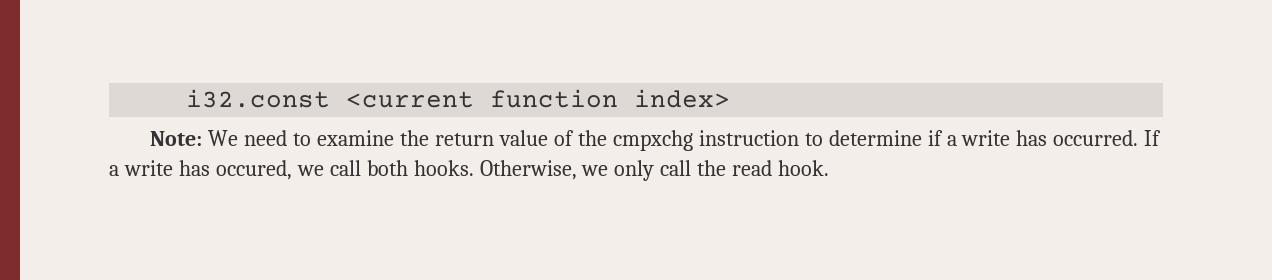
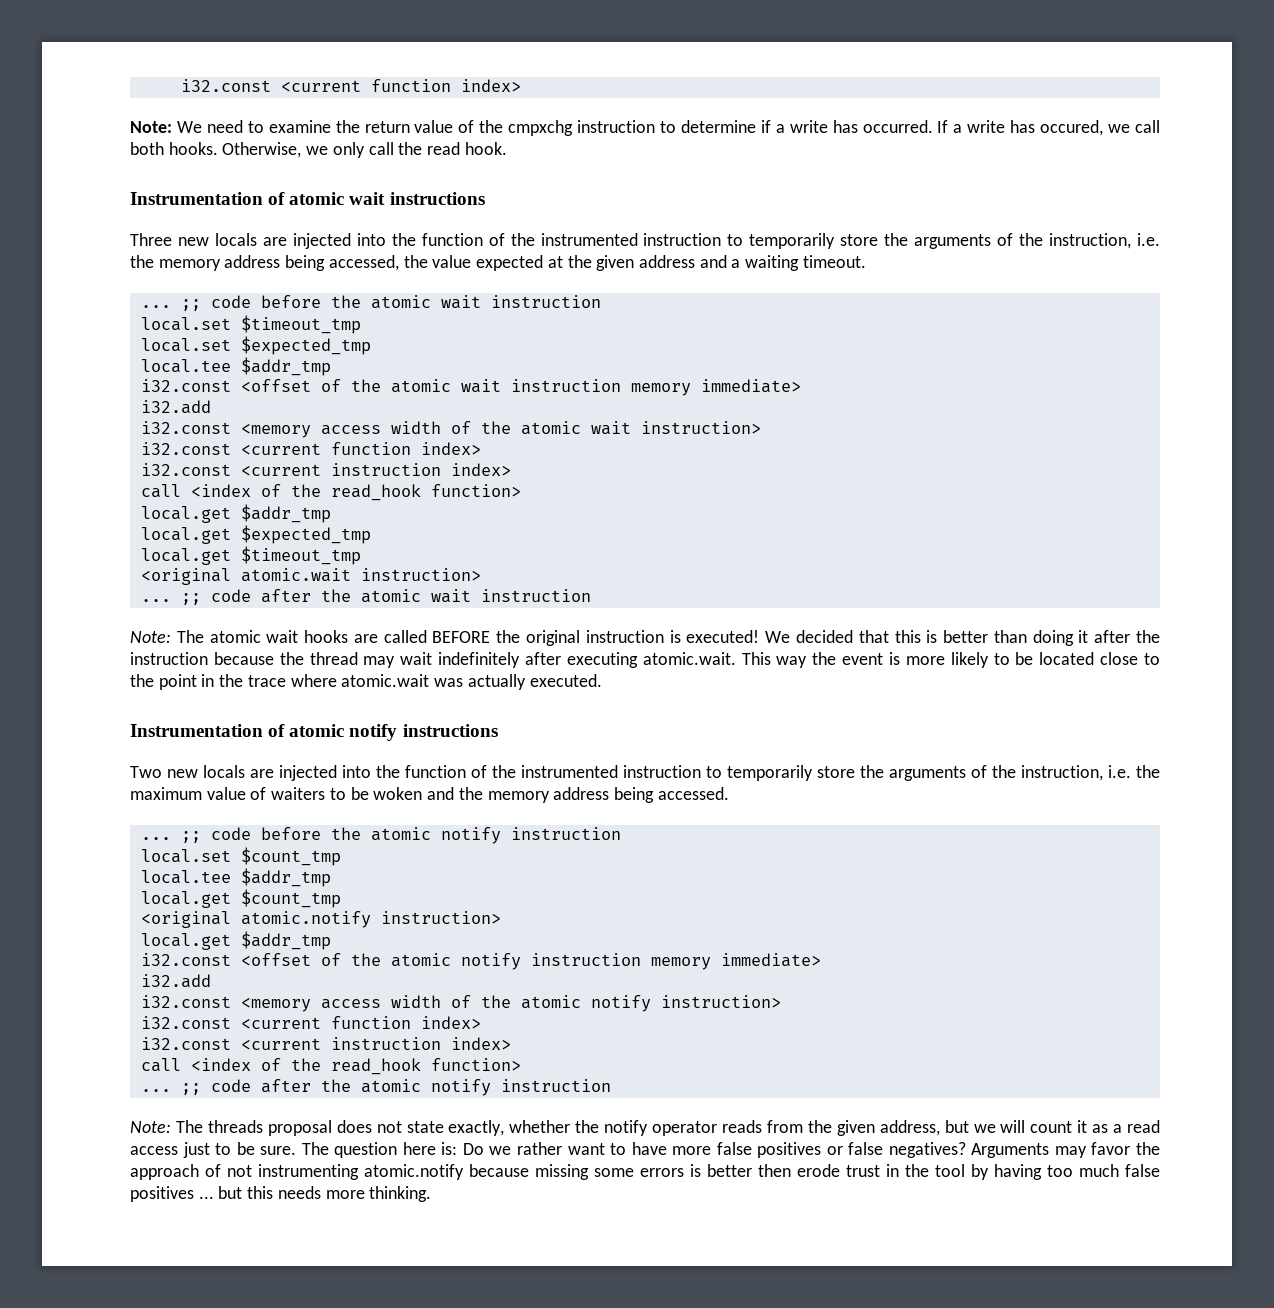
+ Instrumentation of atomic wait instructions
+ Three new locals are injected into the function of the instrumented instruction to temporarily store the arguments of the instruction, i.e. the memory address being accessed, the value expected at the given address and a waiting timeout.
+ ... ;; code before the atomic wait instruction
+ local.set $timeout_tmp
+ local.set $expected_tmp
+ local.tee $addr_tmp
+ i32.const <offset of the atomic wait instruction memory immediate>
+ i32.add
+ i32.const <memory access width of the atomic wait instruction>
+ i32.const <current function index>
+ i32.const <current instruction index>
+ call <index of the read_hook function>
+ local.get $addr_tmp
+ local.get $expected_tmp
+ local.get $timeout_tmp
+ <original atomic.wait instruction>
+ ... ;; code after the atomic wait instruction
+ Note: The atomic wait hooks are called BEFORE the original instruction is executed! We decided that this is better than doing it after the instruction because the thread may wait indefinitely after executing atomic.wait. This way the event is more likely to be located close to the point in the trace where atomic.wait was actually executed.
+ Instrumentation of atomic notify instructions
+ Two new locals are injected into the function of the instrumented instruction to temporarily store the arguments of the instruction, i.e. the maximum value of waiters to be woken and the memory address being accessed.
+ ... ;; code before the atomic notify instruction
+ local.set $count_tmp
+ local.tee $addr_tmp
+ local.get $count_tmp
+ <original atomic.notify instruction>
+ local.get $addr_tmp
+ i32.const <offset of the atomic notify instruction memory immediate>
+ i32.add
+ i32.const <memory access width of the atomic notify instruction>
+ i32.const <current function index>
+ i32.const <current instruction index>
+ call <index of the read_hook function>
+ ... ;; code after the atomic notify instruction
+ Note: The threads proposal does not state exactly, whether the notify operator reads from the given address, but we will count it as a read access just to be sure. The question here is: Do we rather want to have more false positives or false negatives? Arguments may favor the approach of not instrumenting atomic.notify because missing some errors is better then erode trust in the tool by having too much false positives ... but this needs more thinking.

